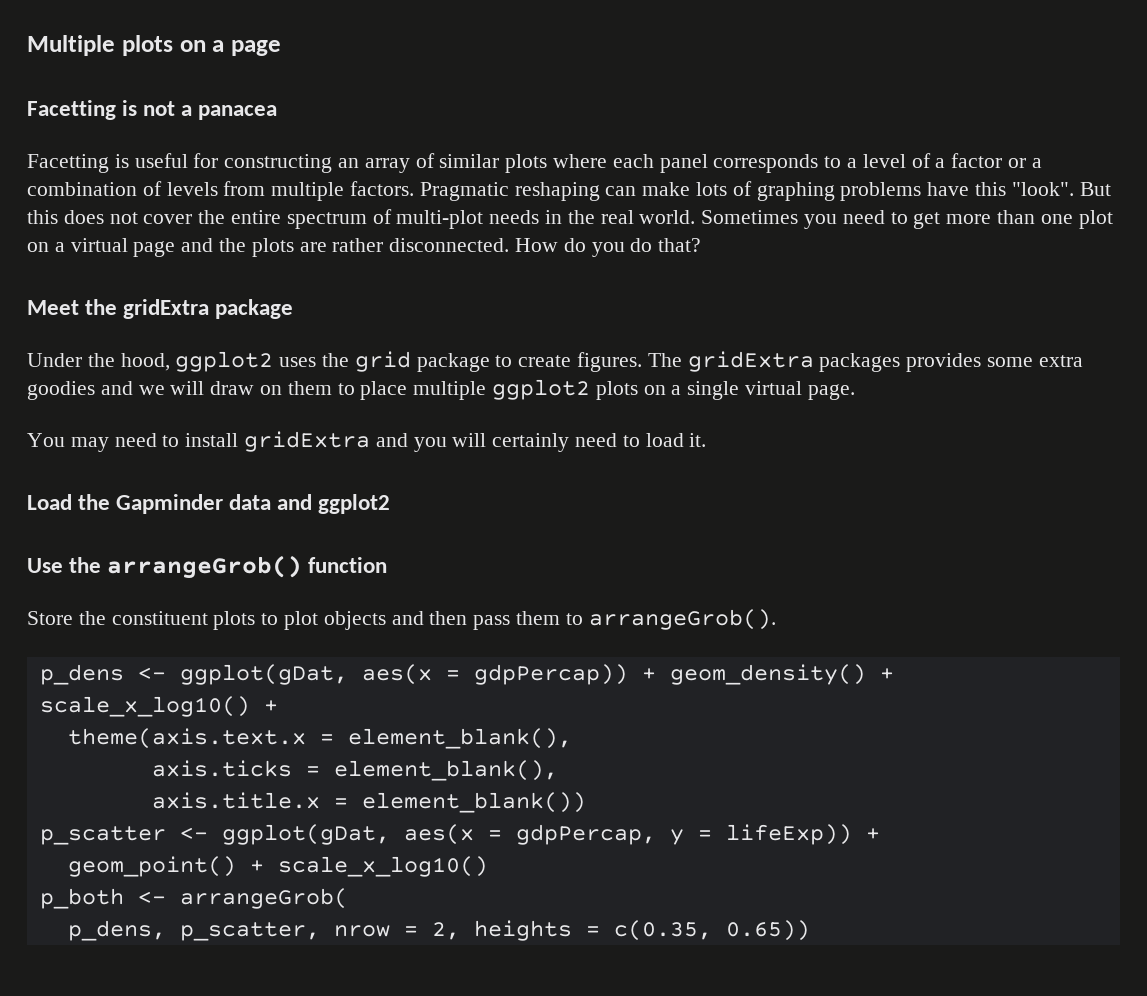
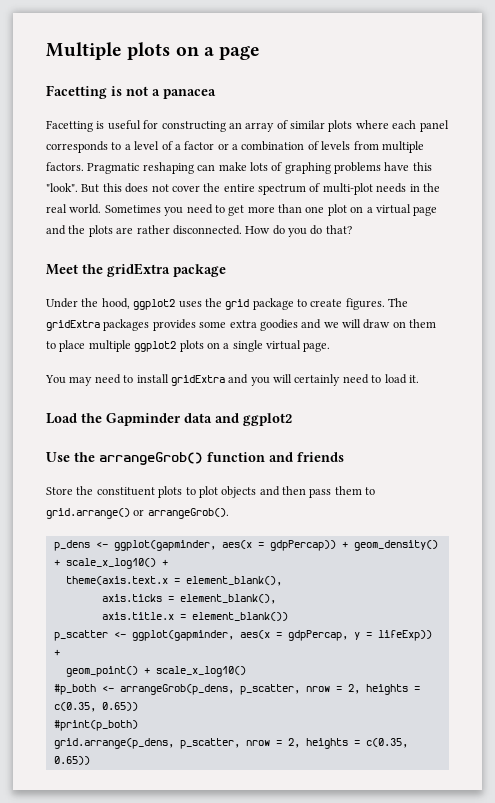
- Use the arrangeGrob() function
+ Use the arrangeGrob() function and friends
- Store the constituent plots to plot objects and then pass them to arrangeGrob().
+ Store the constituent plots to plot objects and then pass them to grid.arrange() or arrangeGrob().
- p_dens <- ggplot(gDat, aes(x = gdpPercap)) + geom_density() + scale_x_log10() +
+ p_dens <- ggplot(gapminder, aes(x = gdpPercap)) + geom_density() + scale_x_log10() +
- p_scatter <- ggplot(gDat, aes(x = gdpPercap, y = lifeExp)) +
+ p_scatter <- ggplot(gapminder, aes(x = gdpPercap, y = lifeExp)) +
- p_both <- arrangeGrob(
- p_dens, p_scatter, nrow = 2, heights = c(0.35, 0.65))
+ #p_both <- arrangeGrob(p_dens, p_scatter, nrow = 2, heights = c(0.35, 0.65))
+ #print(p_both)
+ grid.arrange(p_dens, p_scatter, nrow = 2, heights = c(0.35, 0.65))

